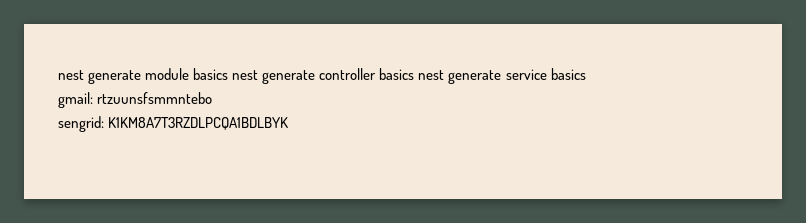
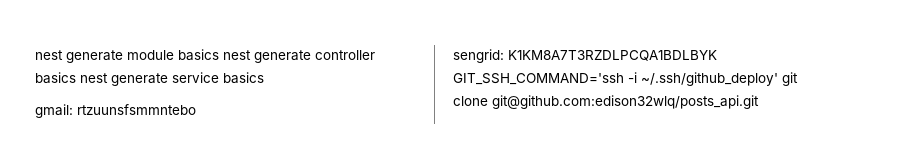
- sengrid: K1KM8A7T3RZDLPCQA1BDLBYK
+ sengrid: K1KM8A7T3RZDLPCQA1BDLBYK GIT_SSH_COMMAND='ssh -i ~/.ssh/github_deploy' git clone git@github.com:edison32wlq/posts_api.git

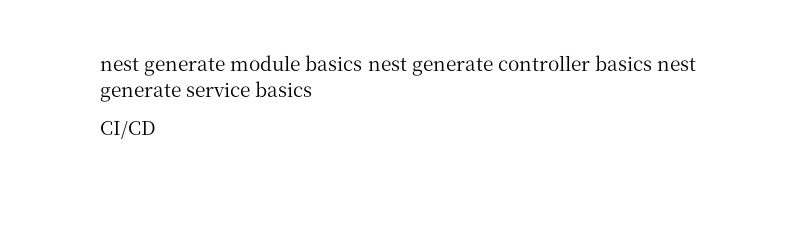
- gmail: rtzuunsfsmmntebo
- sengrid: K1KM8A7T3RZDLPCQA1BDLBYK GIT_SSH_COMMAND='ssh -i ~/.ssh/github_deploy' git clone git@github.com:edison32wlq/posts_api.git
+ CI/CD

